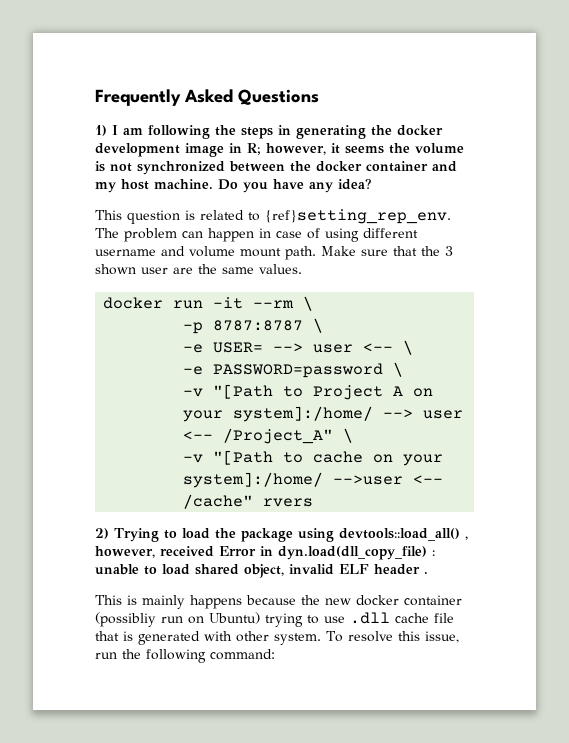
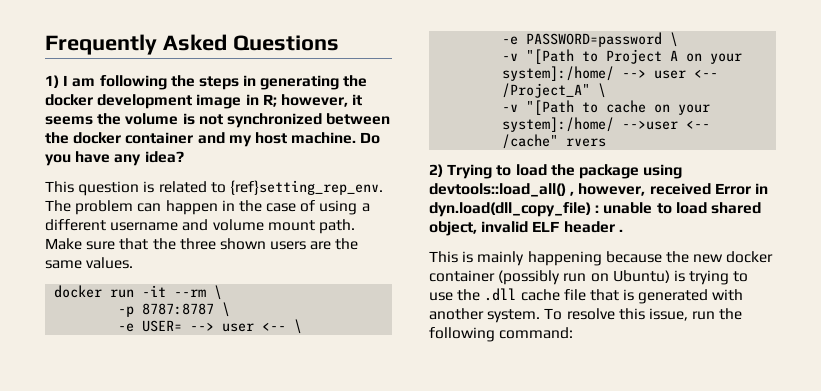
- The problem can happen in case of using different username and volume mount path.
+ The problem can happen in the case of using a different username and volume mount path.
- Make sure that the 3 shown user are the same values.
+ Make sure that the three shown users are the same values.
- This is mainly happens because the new docker container (possibliy run on Ubuntu) trying to use .dll cache file that is generated with other system.
+ This is mainly happening because the new docker container (possibly run on Ubuntu) is trying to use the .dll cache file that is generated with another system.

